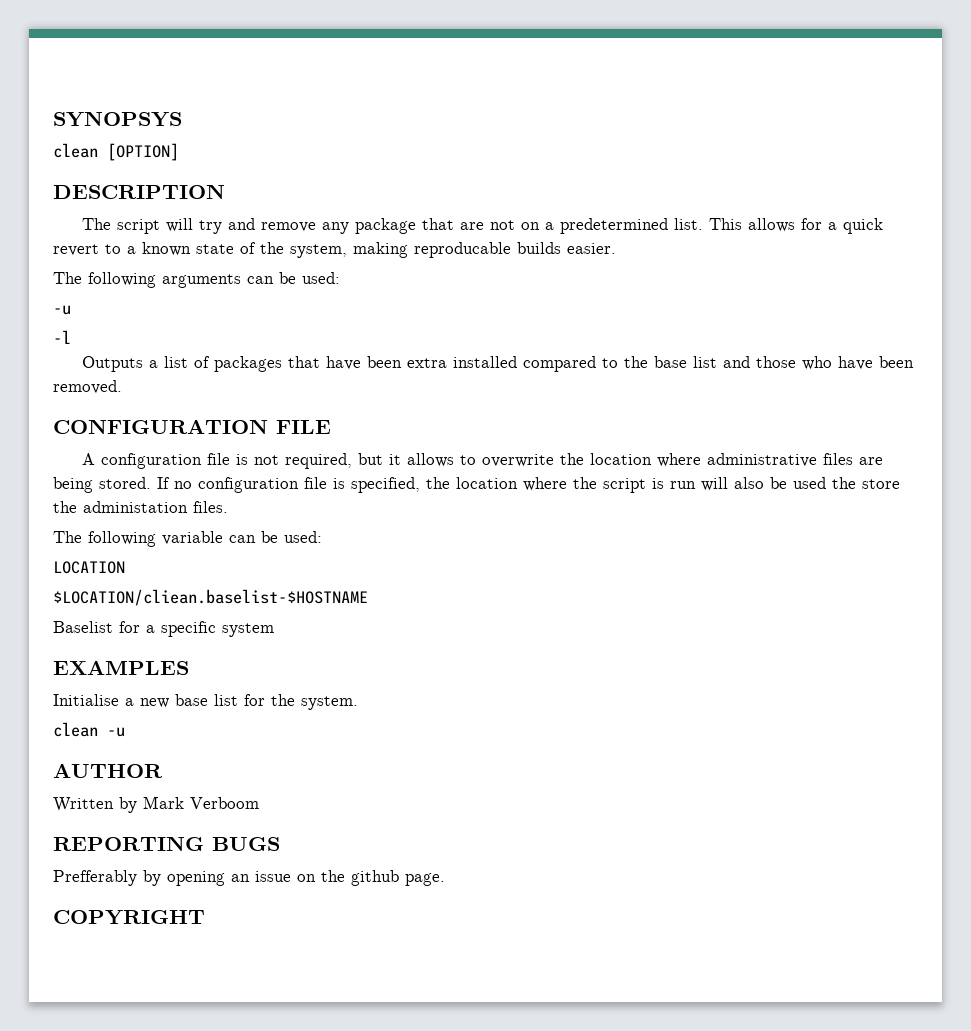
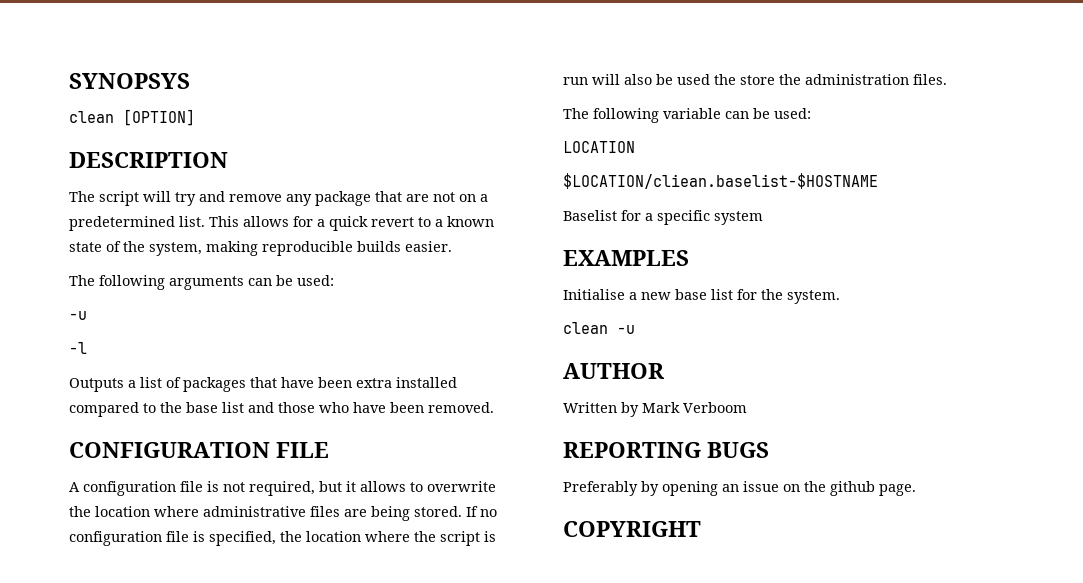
- This allows for a quick revert to a known state of the system, making reproducable builds easier.
+ This allows for a quick revert to a known state of the system, making reproducible builds easier.
- If no configuration file is specified, the location where the script is run will also be used the store the administation files.
+ If no configuration file is specified, the location where the script is run will also be used the store the administration files.
- Prefferably by opening an issue on the github page.
+ Preferably by opening an issue on the github page.

